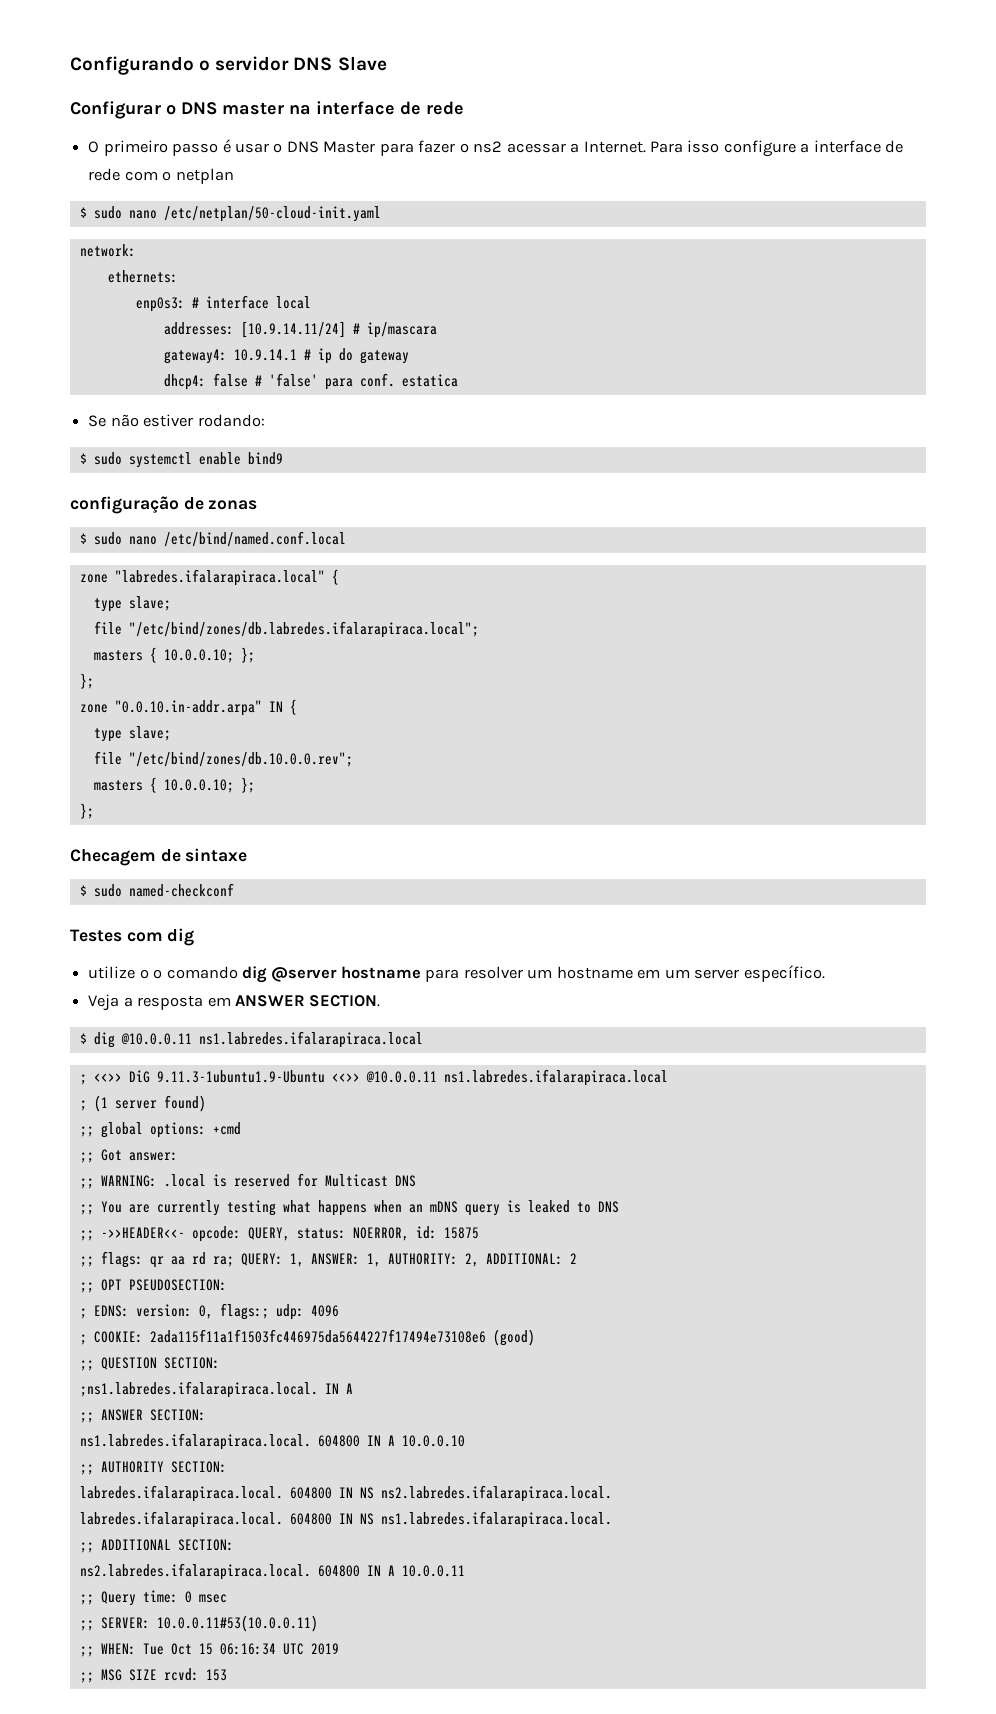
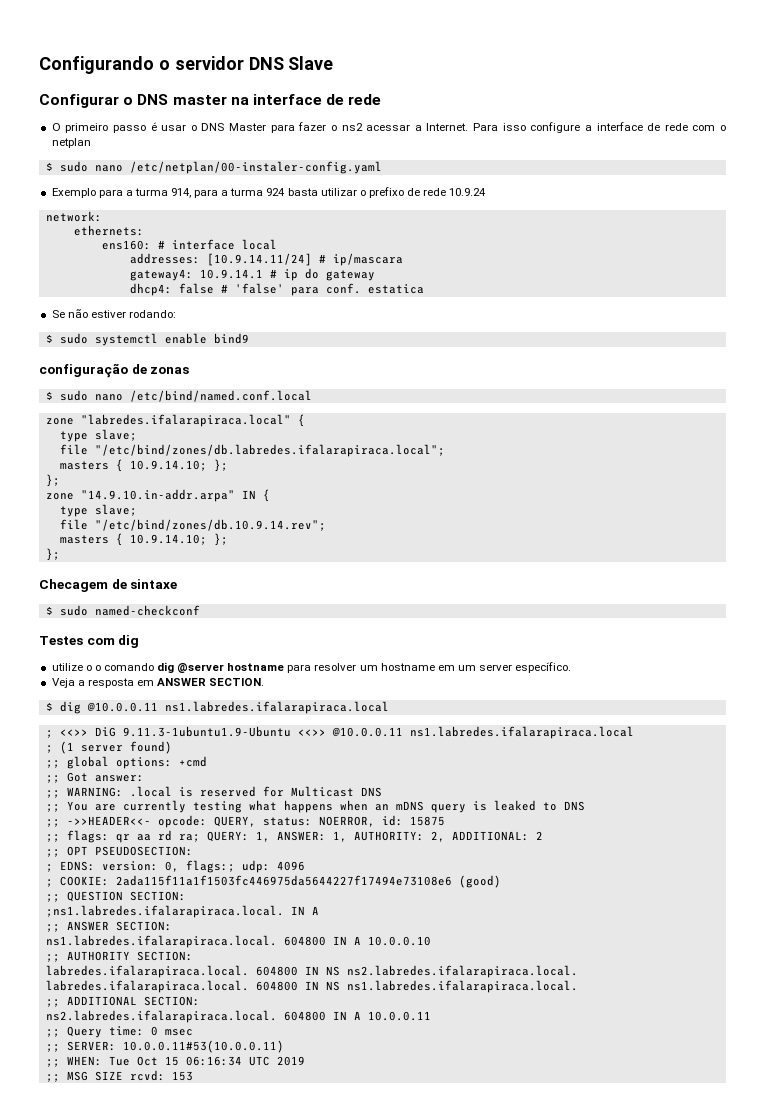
- $ sudo nano /etc/netplan/50-cloud-init.yaml
+ $ sudo nano /etc/netplan/00-instaler-config.yaml
+ Exemplo para a turma 914, para a turma 924 basta utilizar o prefixo de rede 10.9.24
- enp0s3: # interface local
+ ens160: # interface local
  file "/etc/bind/zones/db.labredes.ifalarapiraca.local";
- masters { 10.0.0.10; };
+ masters { 10.9.14.10; };
- zone "0.0.10.in-addr.arpa" IN {
+ zone "14.9.10.in-addr.arpa" IN {
- file "/etc/bind/zones/db.10.0.0.rev";
- masters { 10.0.0.10; };
+ file "/etc/bind/zones/db.10.9.14.rev";
+ masters { 10.9.14.10; };

